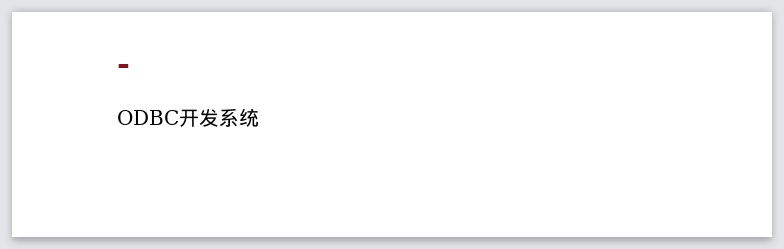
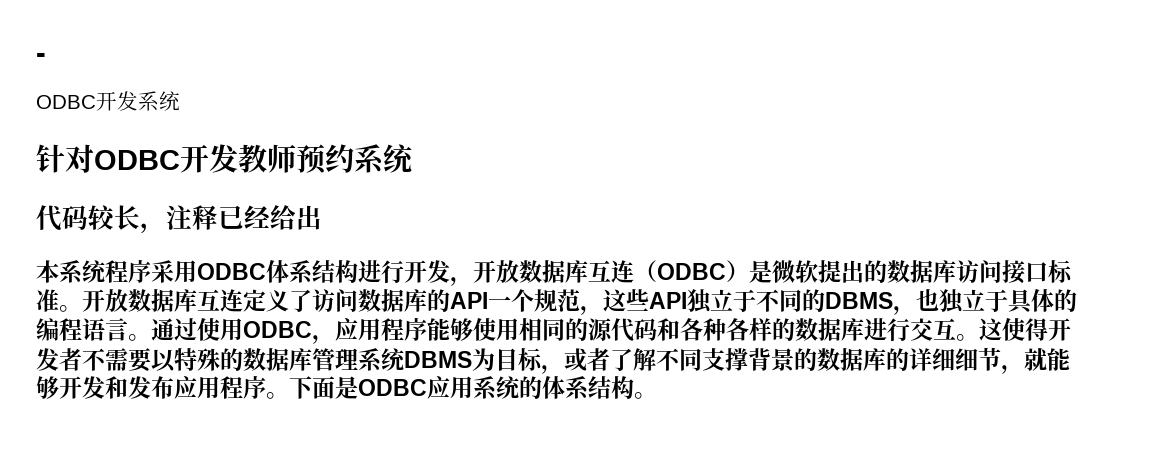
+ 针对ODBC开发教师预约系统
+ 代码较长，注释已经给出
+ 本系统程序采用ODBC体系结构进行开发，开放数据库互连（ODBC）是微软提出的数据库访问接口标准。开放数据库互连定义了访问数据库的API一个规范，这些API独立于不同的DBMS，也独立于具体的编程语言。通过使用ODBC，应用程序能够使用相同的源代码和各种各样的数据库进行交互。这使得开发者不需要以特殊的数据库管理系统DBMS为目标，或者了解不同支撑背景的数据库的详细细节，就能够开发和发布应用程序。下面是ODBC应用系统的体系结构。

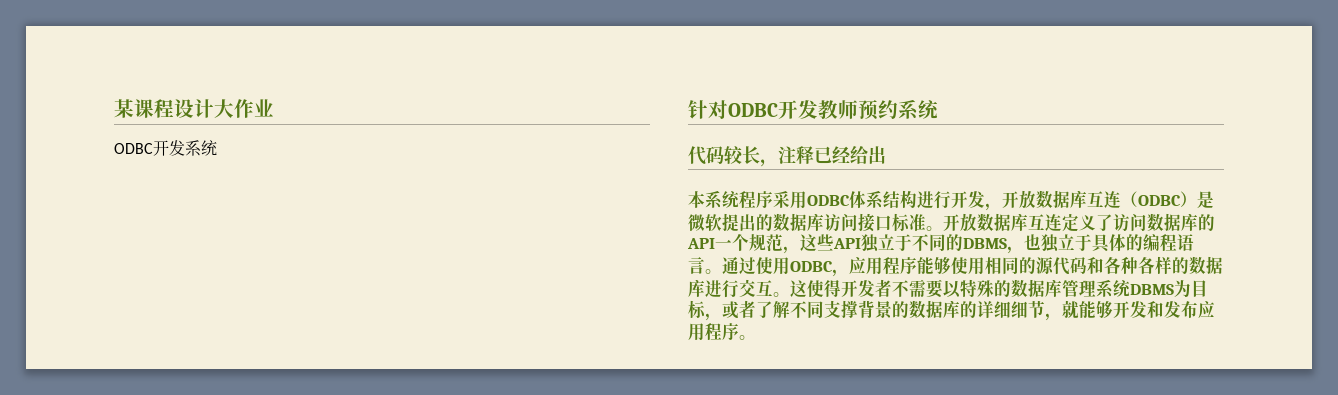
- -
+ 某课程设计大作业
- 下面是ODBC应用系统的体系结构。

